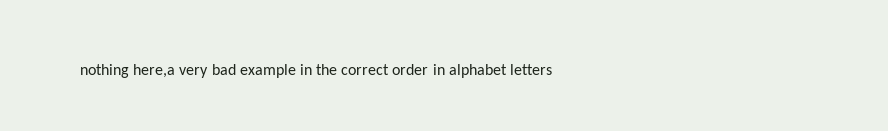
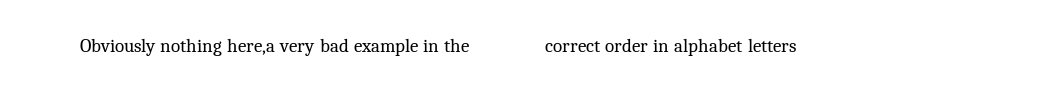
- nothing here,a very bad example in the correct order in alphabet letters
+ Obviously nothing here,a very bad example in the correct order in alphabet letters

